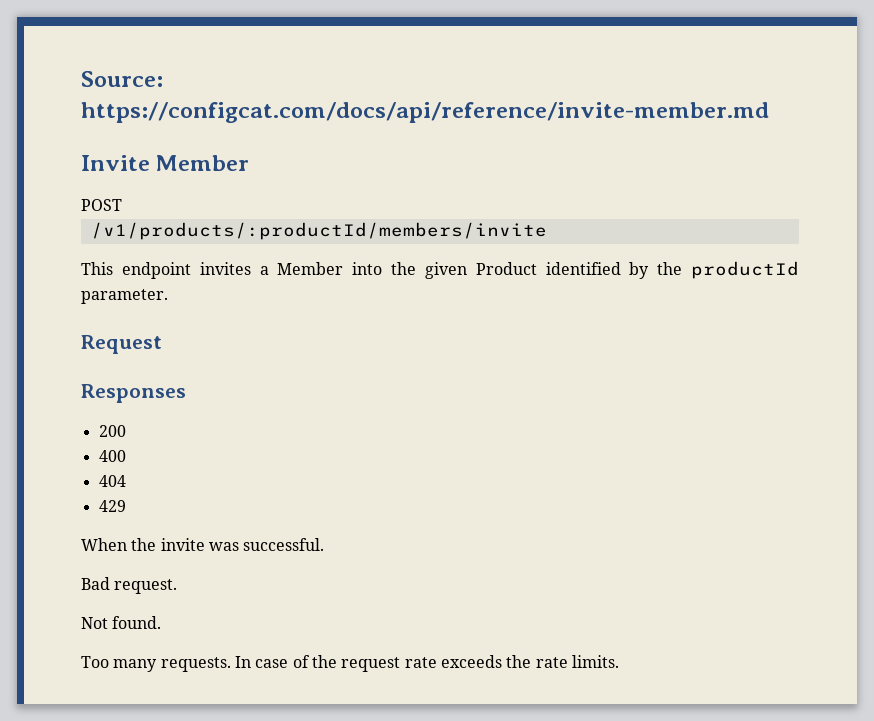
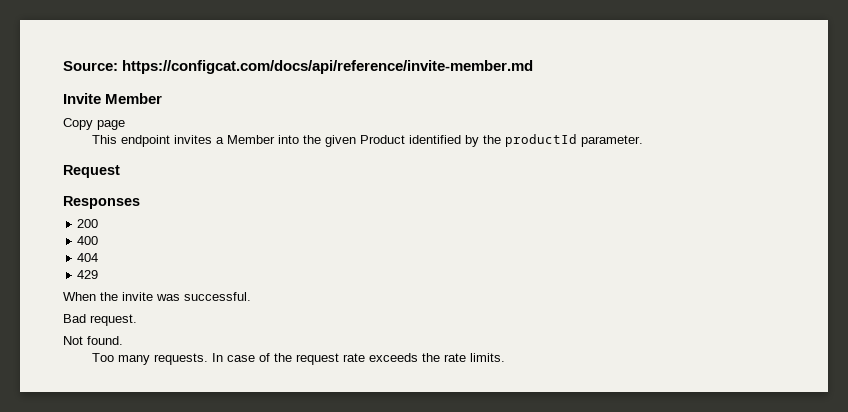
- POST
- /v1/products/:productId/members/invite
+ Copy page

